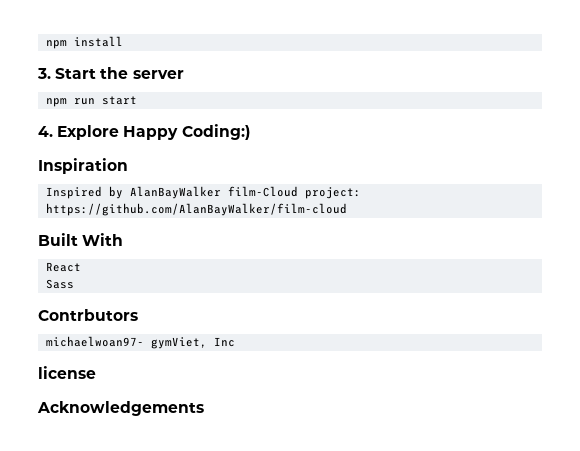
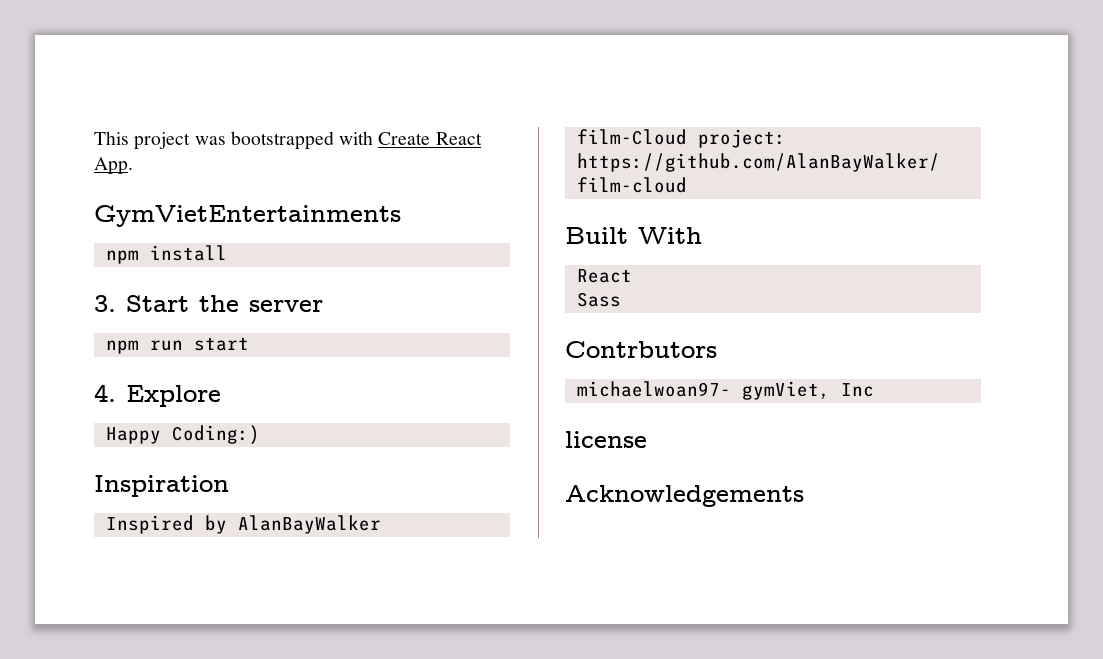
+ This project was bootstrapped with Create React App.
+ GymVietEntertainments
- 4. Explore Happy Coding:)
+ 4. Explore
+ Happy Coding:)

